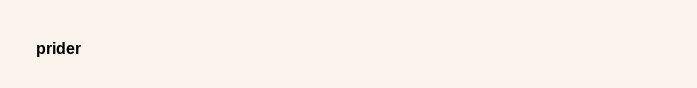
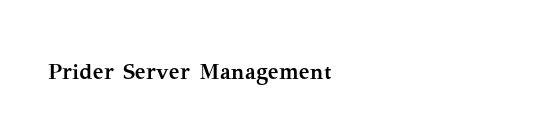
- prider
+ Prider Server Management

